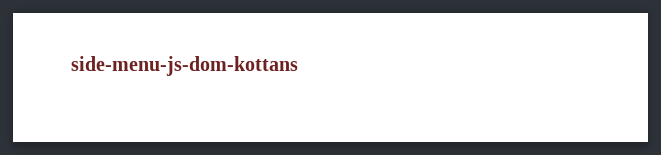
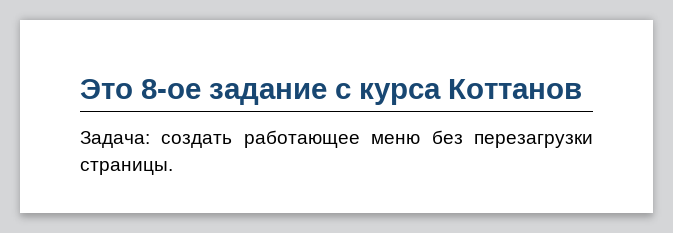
- side-menu-js-dom-kottans
+ Это 8-ое задание с курса Коттанов
+ Задача: создать работающее меню без перезагрузки страницы.

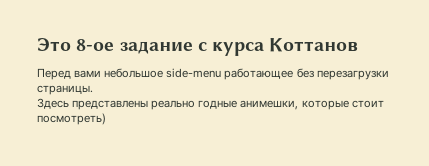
- Задача: создать работающее меню без перезагрузки страницы.
+ Перед вами небольшое side-menu работающее без перезагрузки страницы.
+ Здесь представлены реально годные анимешки, которые стоит посмотреть)

